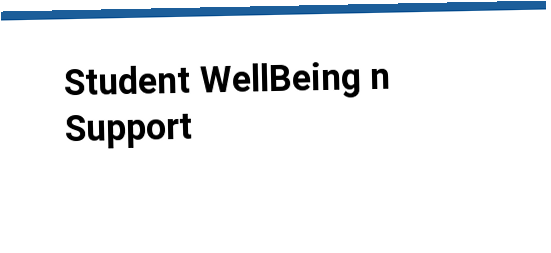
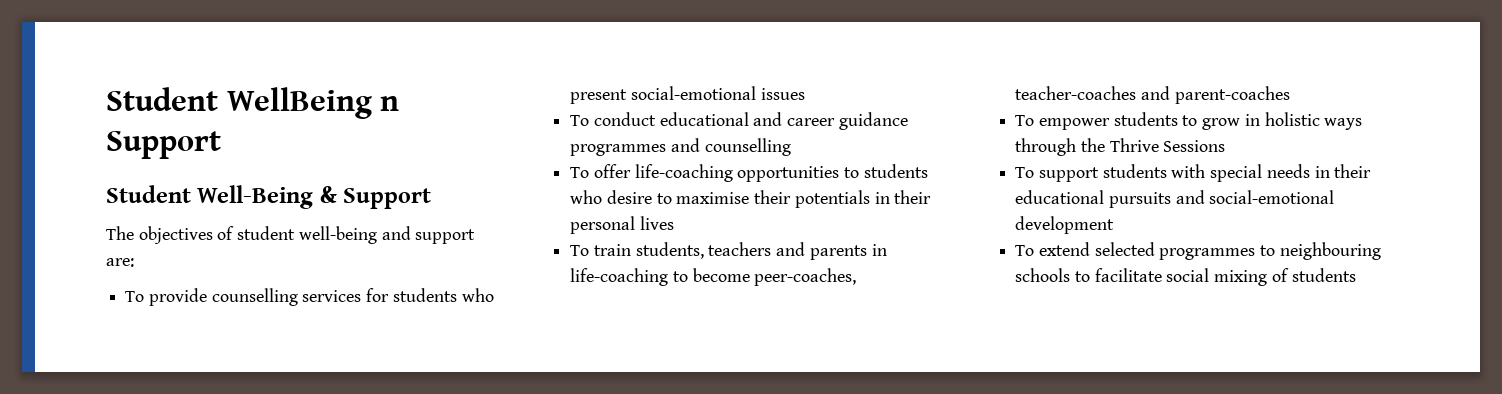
+ Student Well-Being & Support
+ The objectives of student well-being and support are:
+ To provide counselling services for students who present social-emotional issues
+ To conduct educational and career guidance programmes and counselling
+ To offer life-coaching opportunities to students who desire to maximise their potentials in their personal lives
+ To train students, teachers and parents in life-coaching to become peer-coaches, teacher-coaches and parent-coaches
+ To empower students to grow in holistic ways through the Thrive Sessions
+ To support students with special needs in their educational pursuits and social-emotional development
+ To extend selected programmes to neighbouring schools to facilitate social mixing of students

